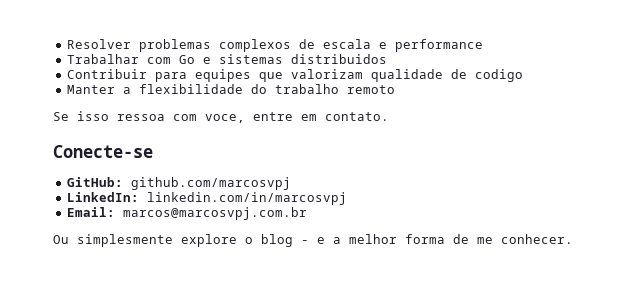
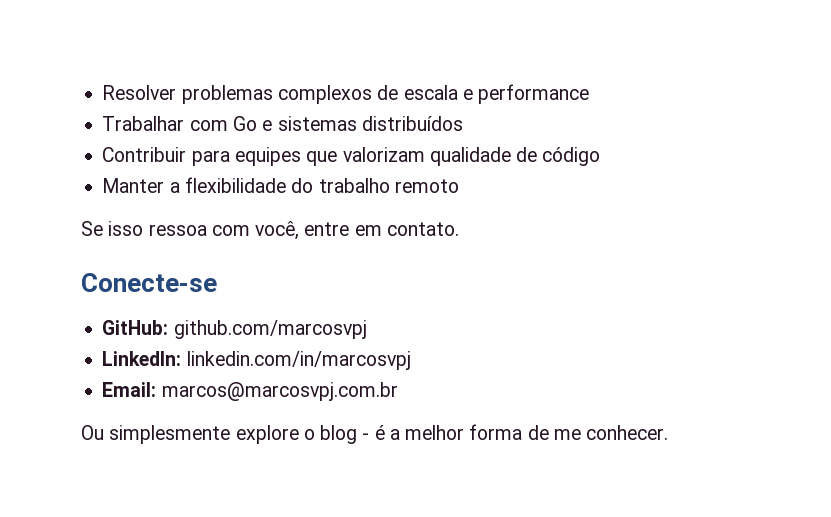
- Trabalhar com Go e sistemas distribuidos
+ Trabalhar com Go e sistemas distribuídos
- Contribuir para equipes que valorizam qualidade de codigo
+ Contribuir para equipes que valorizam qualidade de código
- Se isso ressoa com voce, entre em contato.
+ Se isso ressoa com você, entre em contato.
- Ou simplesmente explore o blog - e a melhor forma de me conhecer.
+ Ou simplesmente explore o blog - é a melhor forma de me conhecer.

